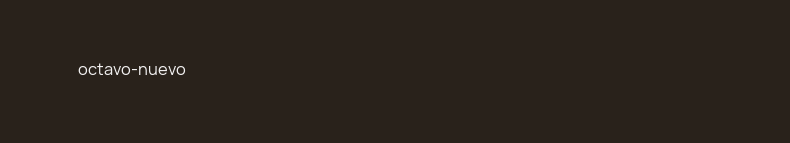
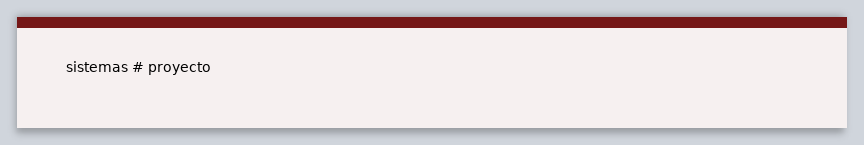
- octavo-nuevo
+ sistemas # proyecto

